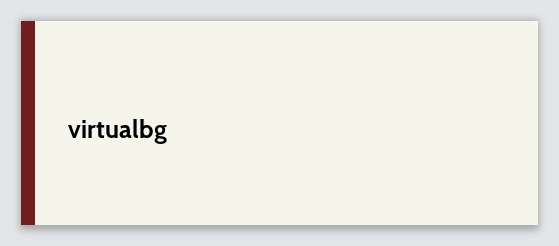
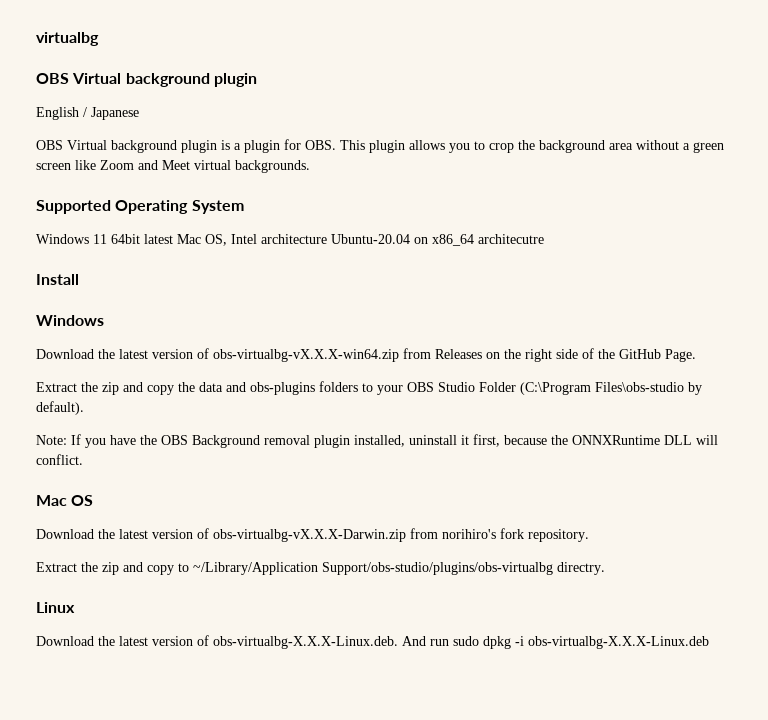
  virtualbg
+ OBS Virtual background plugin
+ English / Japanese
+ OBS Virtual background plugin is a plugin for OBS. This plugin allows you to crop the background area without a green screen like Zoom and Meet virtual backgrounds.
+ Supported Operating System
+ Windows 11 64bit latest Mac OS, Intel architecture Ubuntu-20.04 on x86_64 architecutre
+ Install
+ Windows
+ Download the latest version of obs-virtualbg-vX.X.X-win64.zip from Releases on the right side of the GitHub Page.
+ Extract the zip and copy the data and obs-plugins folders to your OBS Studio Folder (C:\Program Files\obs-studio by default).
+ Note: If you have the OBS Background removal plugin installed, uninstall it first, because the ONNXRuntime DLL will conflict.
+ Mac OS
+ Download the latest version of obs-virtualbg-vX.X.X-Darwin.zip from norihiro's fork repository.
+ Extract the zip and copy to ~/Library/Application Support/obs-studio/plugins/obs-virtualbg directry.
+ Linux
+ Download the latest version of obs-virtualbg-X.X.X-Linux.deb. And run sudo dpkg -i obs-virtualbg-X.X.X-Linux.deb

